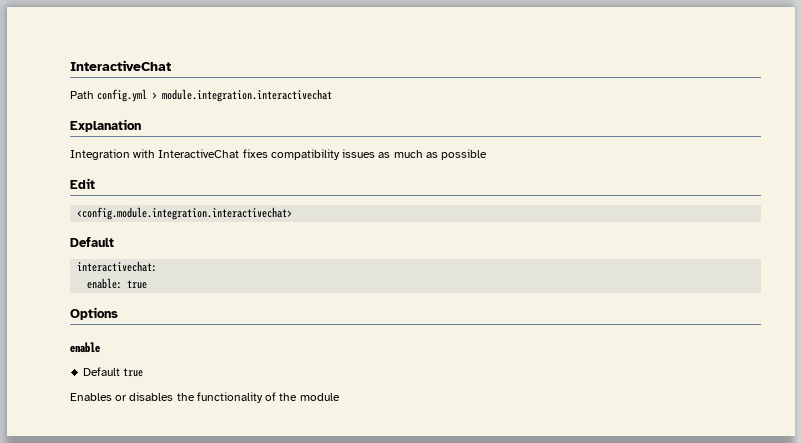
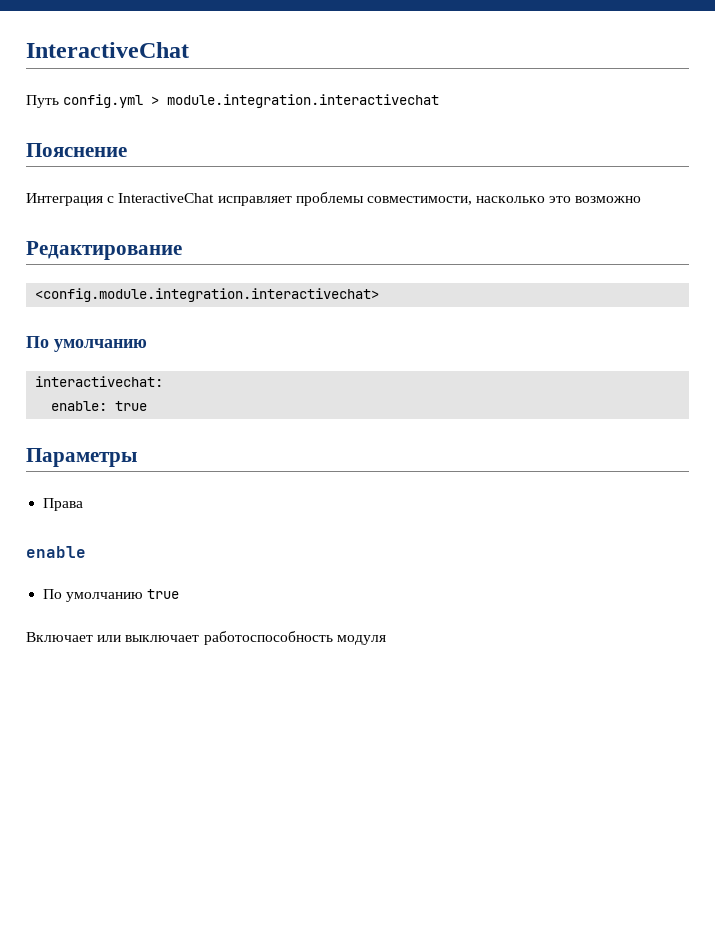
- Path config.yml > module.integration.interactivechat
+ Путь config.yml > module.integration.interactivechat
- Explanation
- Integration with InteractiveChat fixes compatibility issues as much as possible
- Edit
+ Пояснение
+ Интеграция с InteractiveChat исправляет проблемы совместимости, насколько это возможно
+ Редактирование
  <config.module.integration.interactivechat>
- Default
+ По умолчанию
- Options
+ Параметры
+ Права
- Default true
- Enables or disables the functionality of the module
+ По умолчанию true
+ Включает или выключает работоспособность модуля

